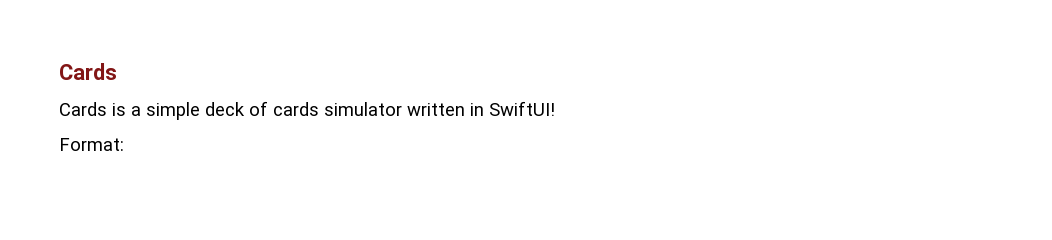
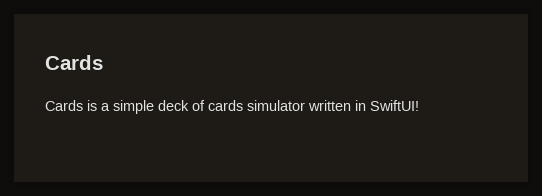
- Format:

